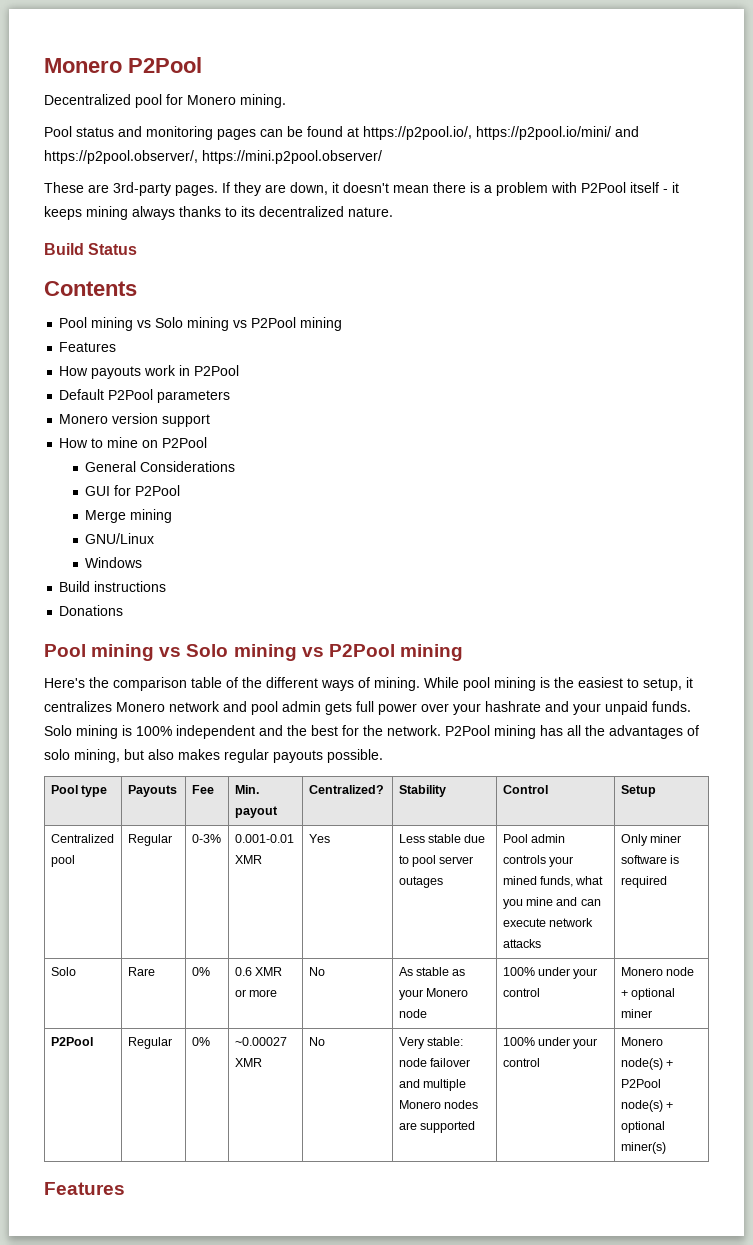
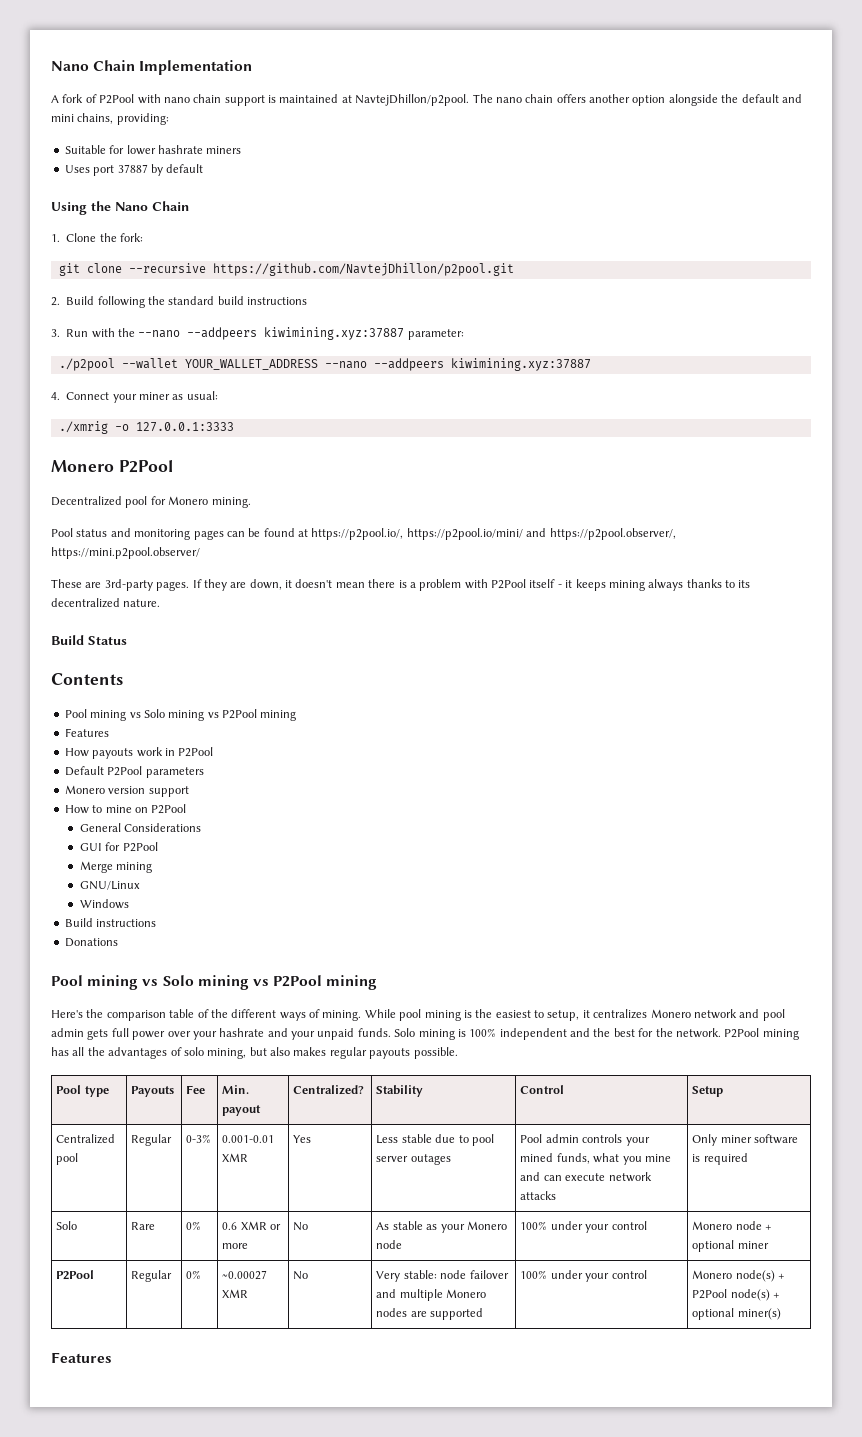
+ Nano Chain Implementation
+ A fork of P2Pool with nano chain support is maintained at NavtejDhillon/p2pool. The nano chain offers another option alongside the default and mini chains, providing:
+ Suitable for lower hashrate miners
+ Uses port 37887 by default
+ Using the Nano Chain
+ 1. Clone the fork:
+ git clone --recursive https://github.com/NavtejDhillon/p2pool.git
+ 2. Build following the standard build instructions
+ 3. Run with the --nano --addpeers kiwimining.xyz:37887 parameter:
+ ./p2pool --wallet YOUR_WALLET_ADDRESS --nano --addpeers kiwimining.xyz:37887
+ 4. Connect your miner as usual:
+ ./xmrig -o 127.0.0.1:3333

